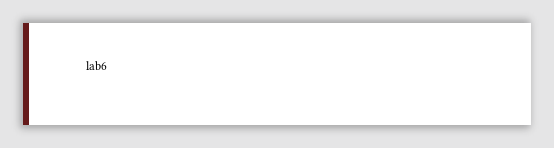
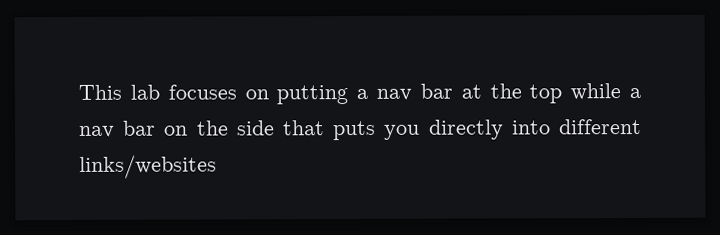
- lab6
+ This lab focuses on putting a nav bar at the top while a nav bar on the side that puts you directly into different links/websites

